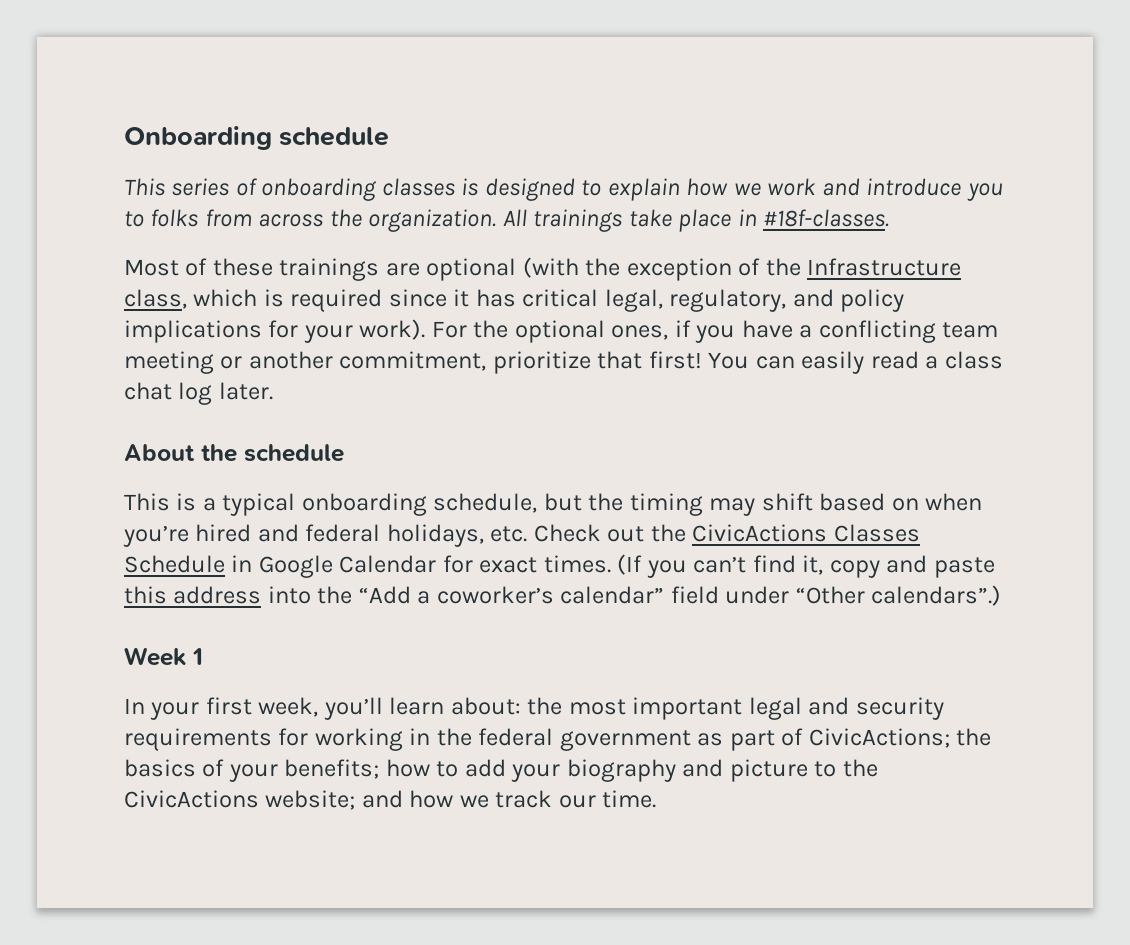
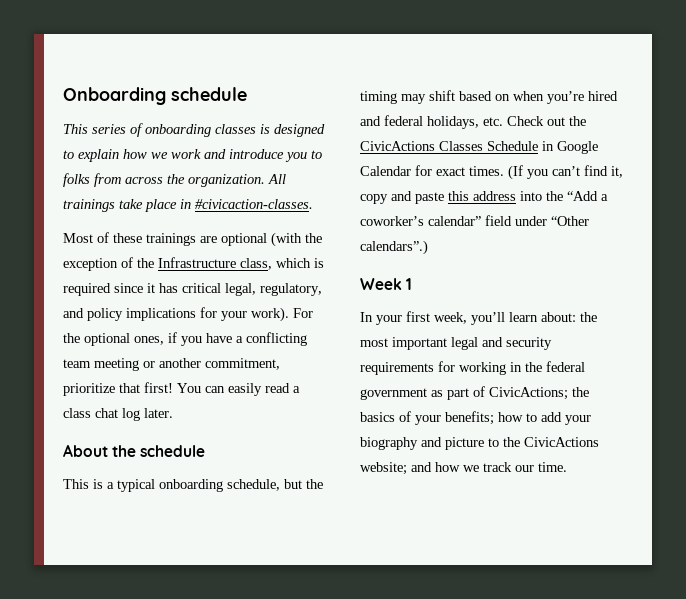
- All trainings take place in #18f-classes.
+ All trainings take place in #civicaction-classes.

